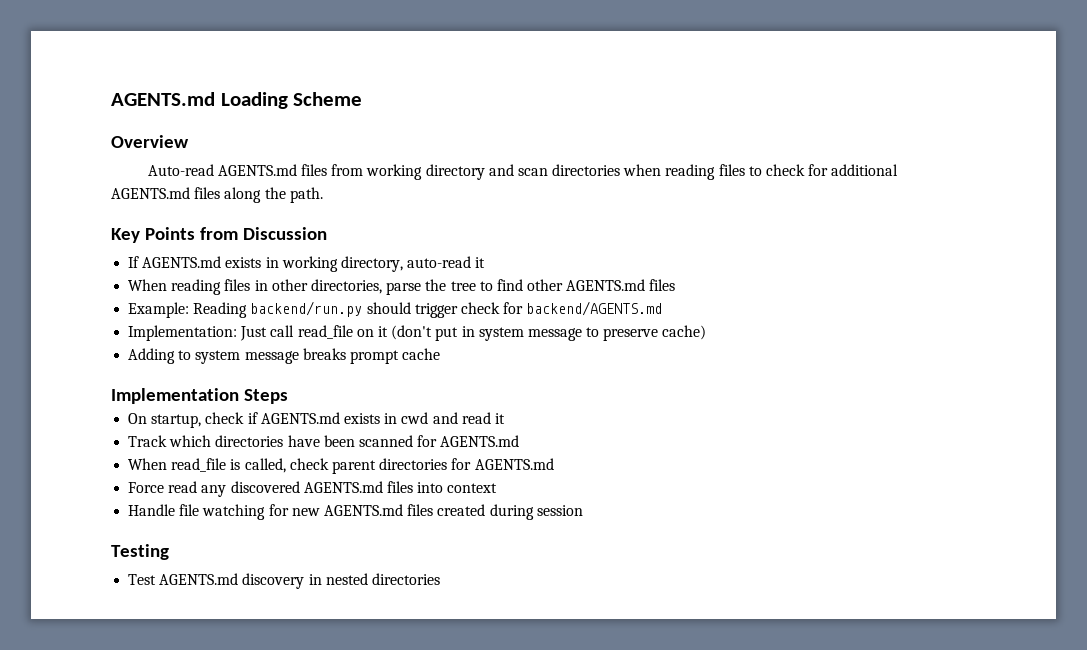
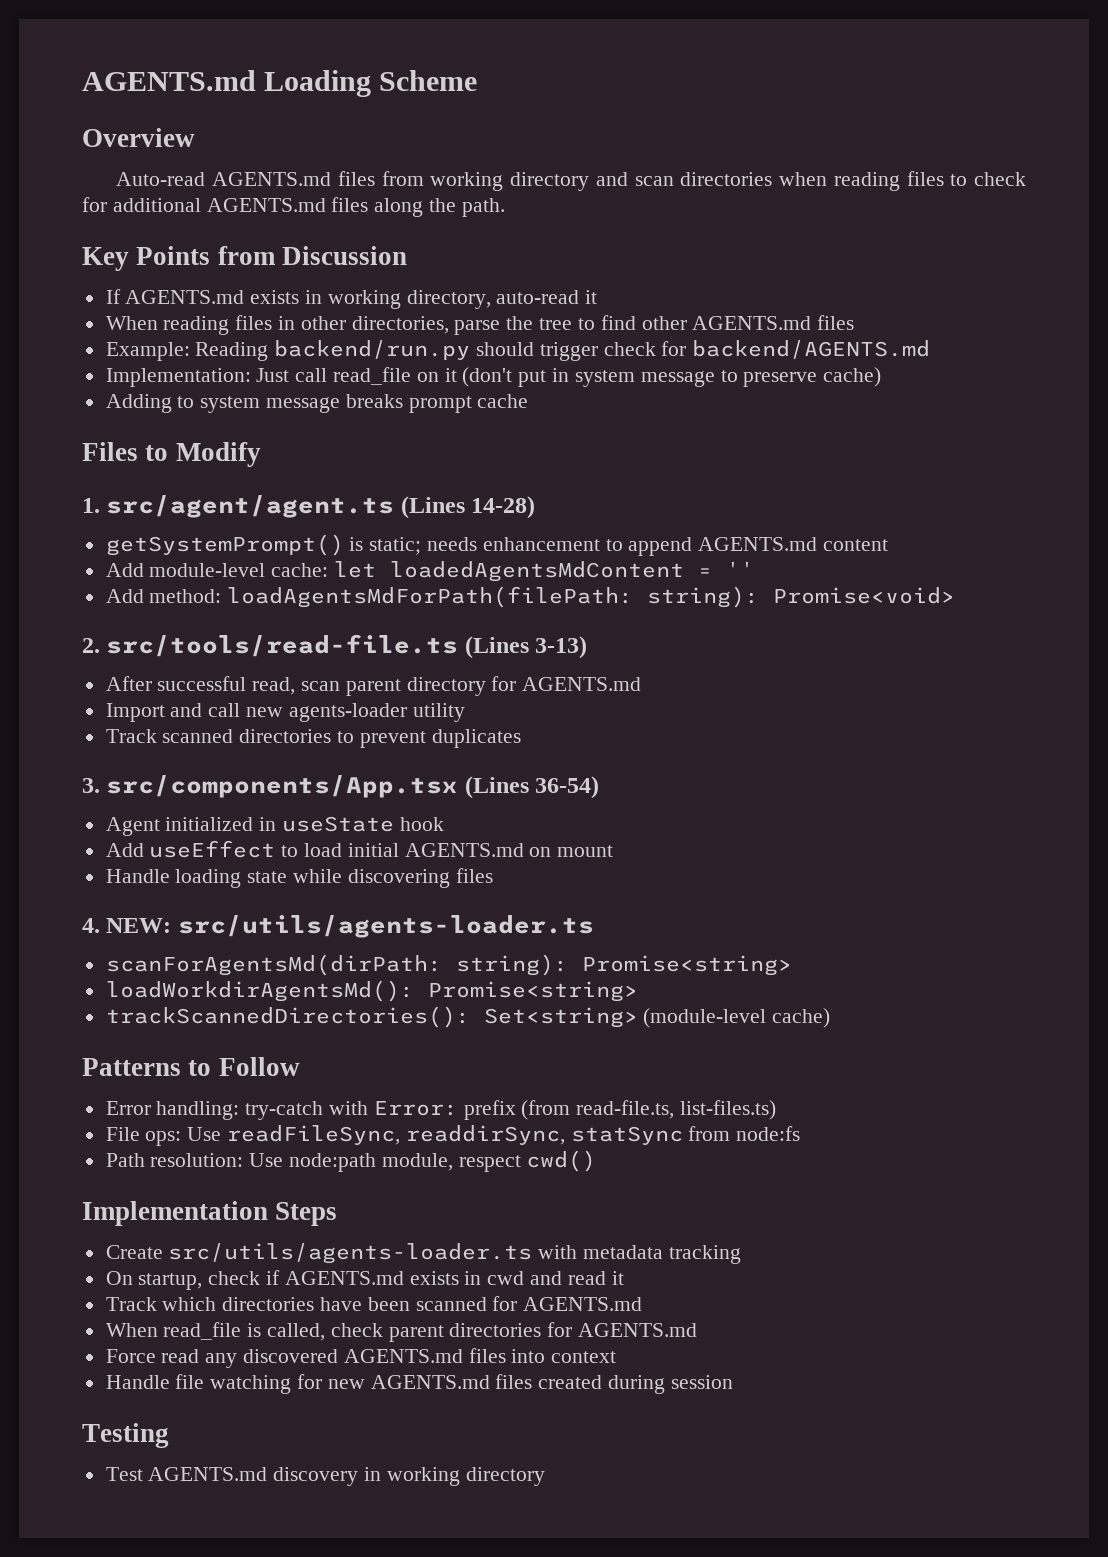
+ Files to Modify
+ 1. src/agent/agent.ts (Lines 14-28)
+ getSystemPrompt() is static; needs enhancement to append AGENTS.md content
+ Add module-level cache: let loadedAgentsMdContent = ''
+ Add method: loadAgentsMdForPath(filePath: string): Promise<void>
+ 2. src/tools/read-file.ts (Lines 3-13)
+ After successful read, scan parent directory for AGENTS.md
+ Import and call new agents-loader utility
+ Track scanned directories to prevent duplicates
+ 3. src/components/App.tsx (Lines 36-54)
+ Agent initialized in useState hook
+ Add useEffect to load initial AGENTS.md on mount
+ Handle loading state while discovering files
+ 4. NEW: src/utils/agents-loader.ts
+ scanForAgentsMd(dirPath: string): Promise<string>
+ loadWorkdirAgentsMd(): Promise<string>
+ trackScannedDirectories(): Set<string> (module-level cache)
+ Patterns to Follow
+ Error handling: try-catch with Error: prefix (from read-file.ts, list-files.ts)
+ File ops: Use readFileSync, readdirSync, statSync from node:fs
+ Path resolution: Use node:path module, respect cwd()
  Implementation Steps
+ Create src/utils/agents-loader.ts with metadata tracking
- Test AGENTS.md discovery in nested directories
+ Test AGENTS.md discovery in working directory

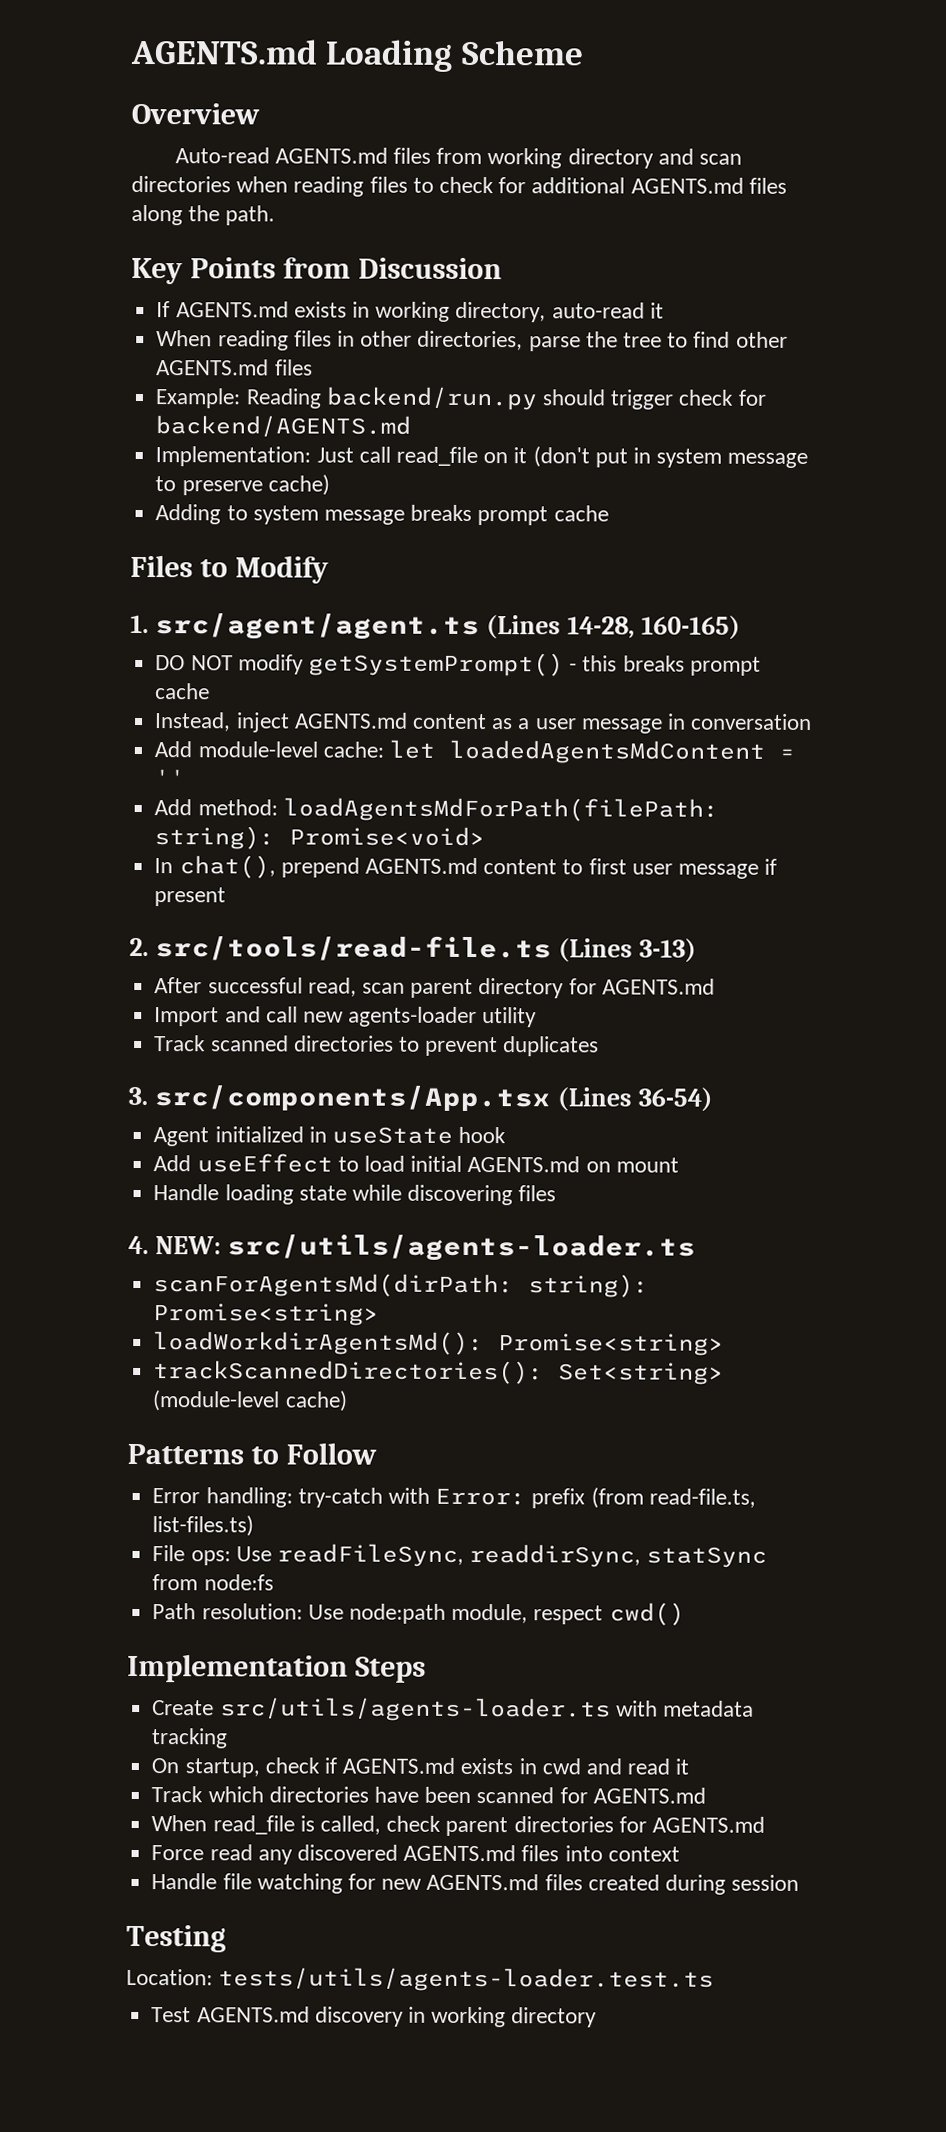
- 1. src/agent/agent.ts (Lines 14-28)
- getSystemPrompt() is static; needs enhancement to append AGENTS.md content
+ 1. src/agent/agent.ts (Lines 14-28, 160-165)
+ DO NOT modify getSystemPrompt() - this breaks prompt cache
+ Instead, inject AGENTS.md content as a user message in conversation
+ In chat(), prepend AGENTS.md content to first user message if present
+ Location: tests/utils/agents-loader.test.ts

